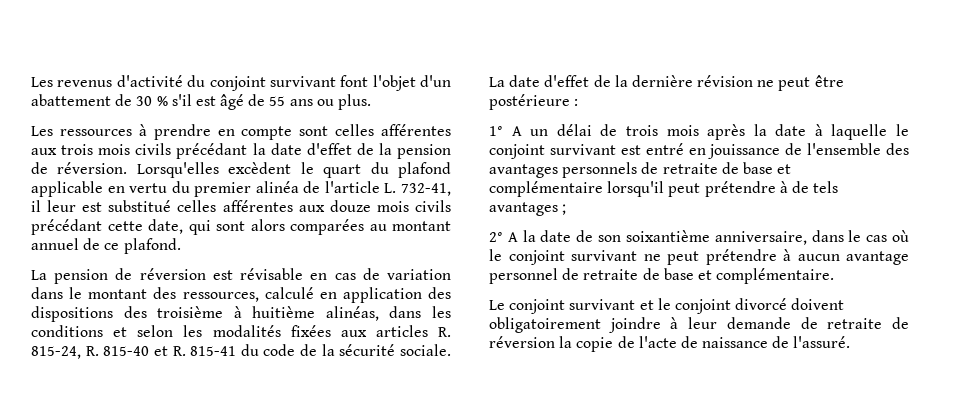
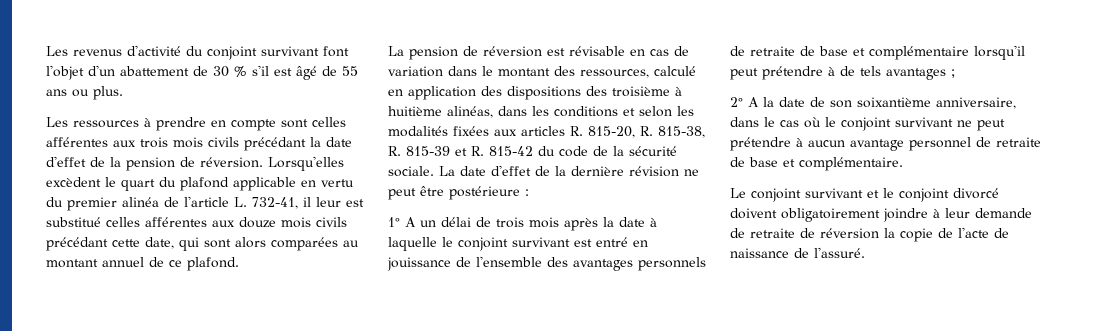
- La pension de réversion est révisable en cas de variation dans le montant des ressources, calculé en application des dispositions des troisième à huitième alinéas, dans les conditions et selon les modalités fixées aux articles R. 815-24, R. 815-40 et R. 815-41 du code de la sécurité sociale.
+ La pension de réversion est révisable en cas de variation dans le montant des ressources, calculé en application des dispositions des troisième à huitième alinéas, dans les conditions et selon les modalités fixées aux articles R. 815-20, R. 815-38, R. 815-39 et R. 815-42 du code de la sécurité sociale.

